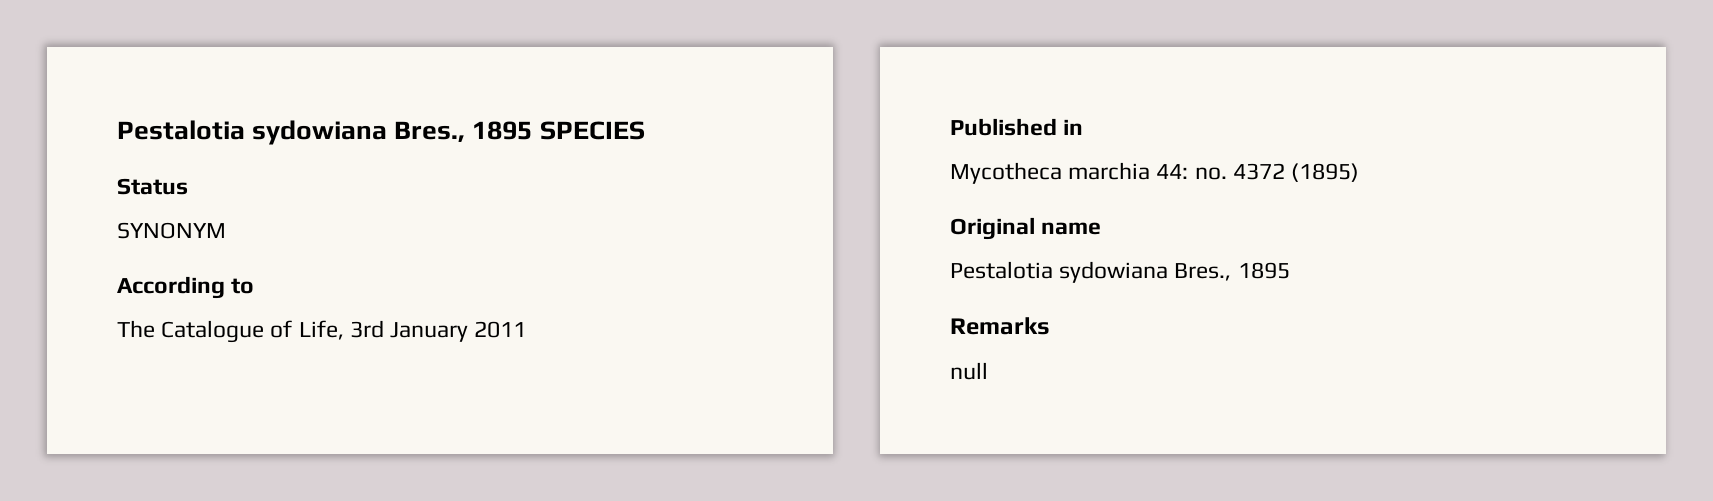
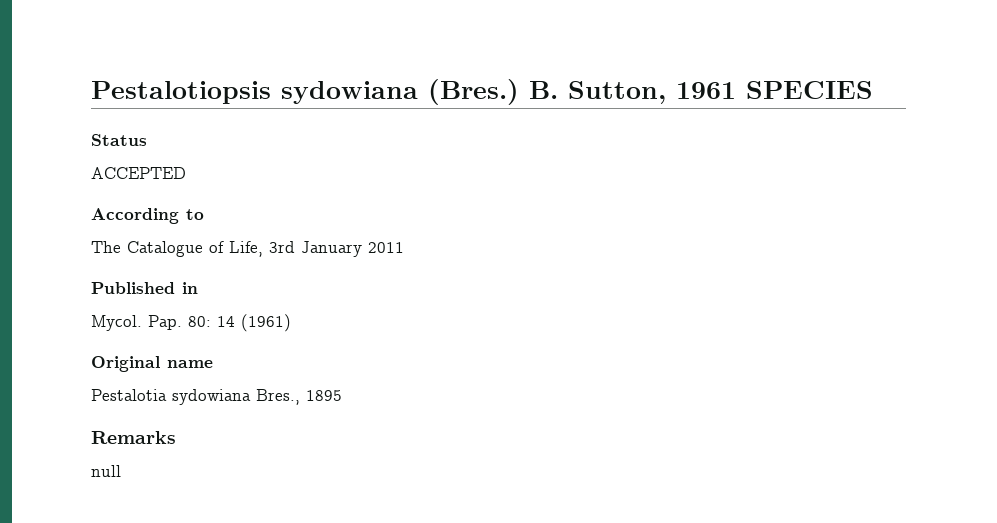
- Pestalotia sydowiana Bres., 1895 SPECIES
+ Pestalotiopsis sydowiana (Bres.) B. Sutton, 1961 SPECIES
- SYNONYM
+ ACCEPTED
- Mycotheca marchia 44: no. 4372 (1895)
+ Mycol. Pap. 80: 14 (1961)

